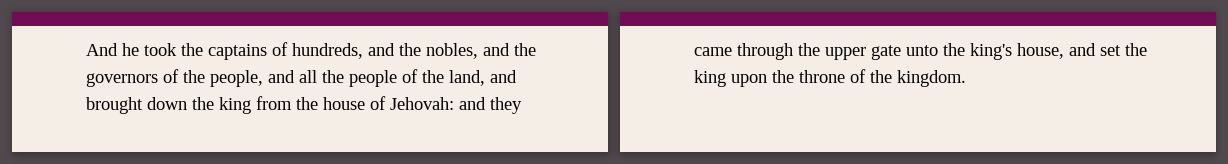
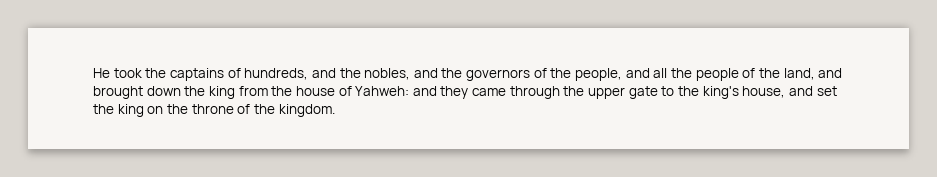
- And he took the captains of hundreds, and the nobles, and the governors of the people, and all the people of the land, and brought down the king from the house of Jehovah: and they came through the upper gate unto the king's house, and set the king upon the throne of the kingdom.
+ He took the captains of hundreds, and the nobles, and the governors of the people, and all the people of the land, and brought down the king from the house of Yahweh: and they came through the upper gate to the king's house, and set the king on the throne of the kingdom.

